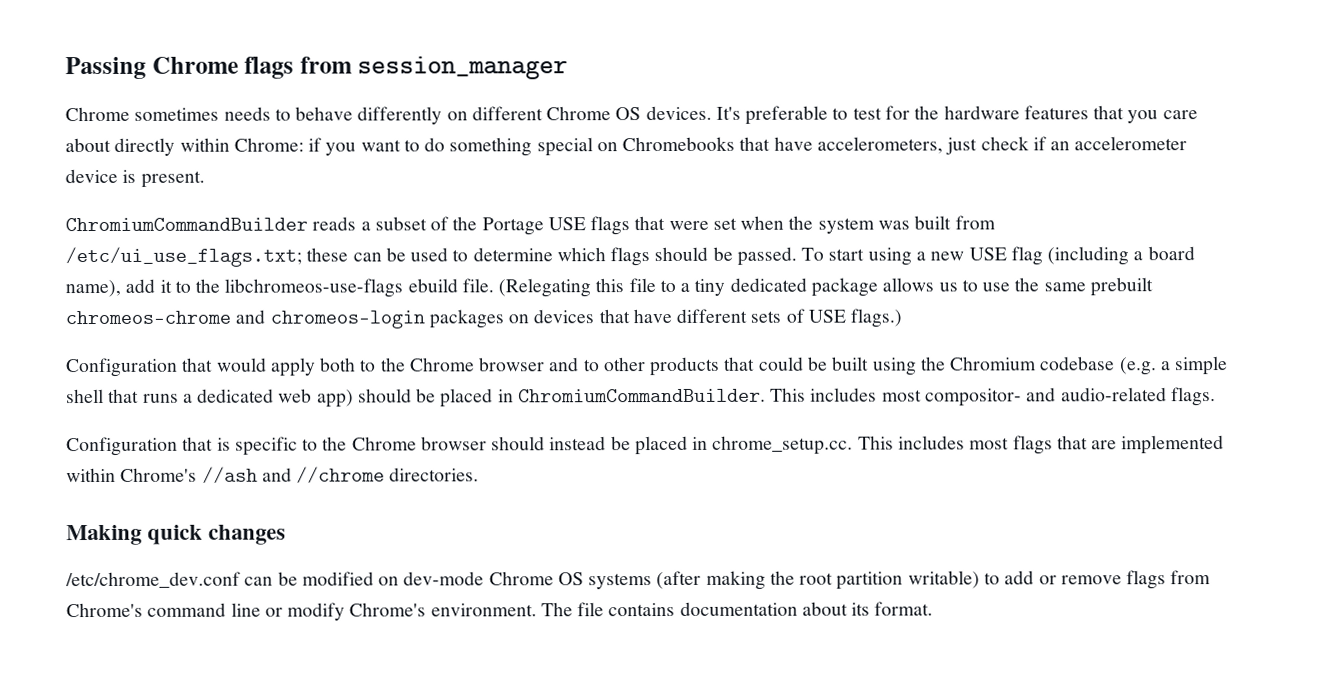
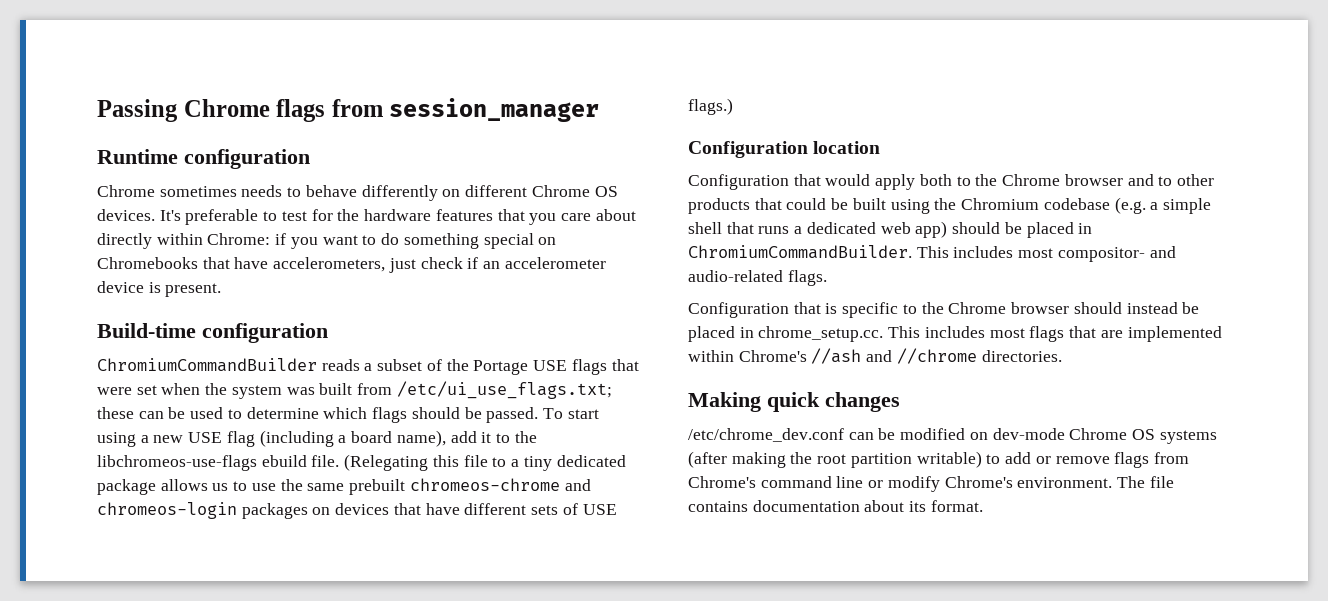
+ Runtime configuration
+ Build-time configuration
+ Configuration location

